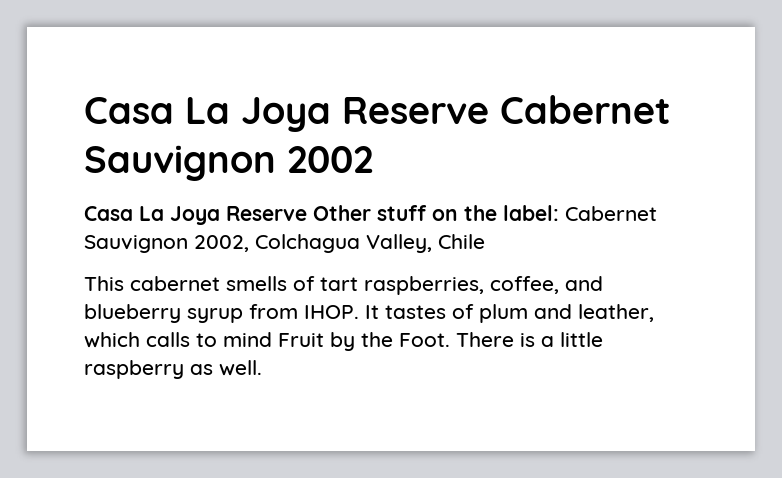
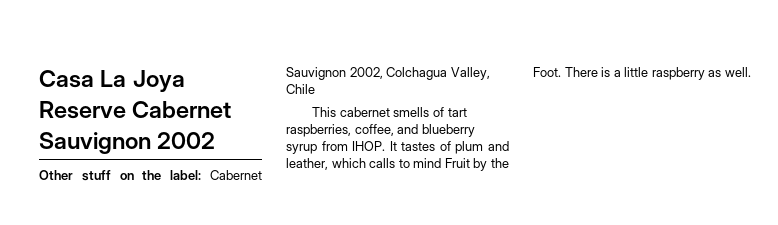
- Casa La Joya Reserve Other stuff on the label: Cabernet Sauvignon 2002, Colchagua Valley, Chile
+ Other stuff on the label: Cabernet Sauvignon 2002, Colchagua Valley, Chile

